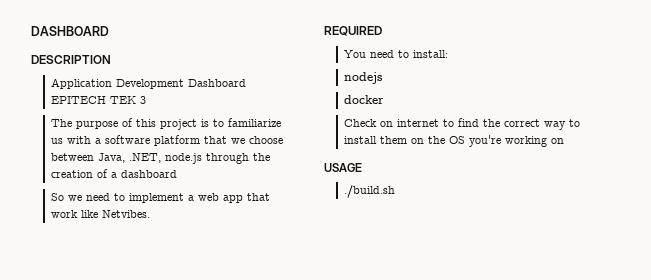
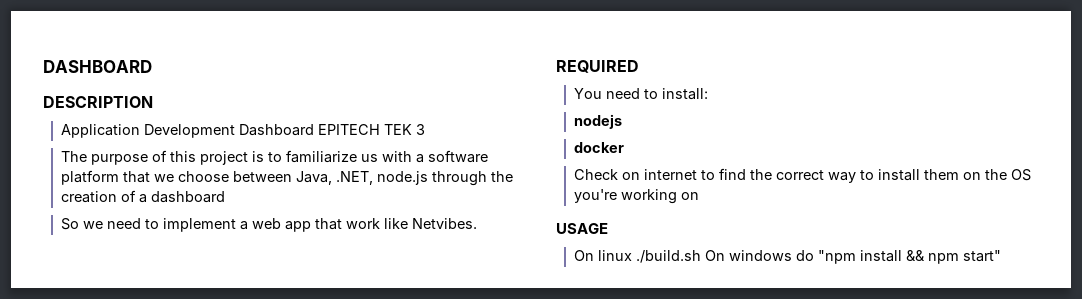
- ./build.sh
+ On linux ./build.sh On windows do "npm install && npm start"

